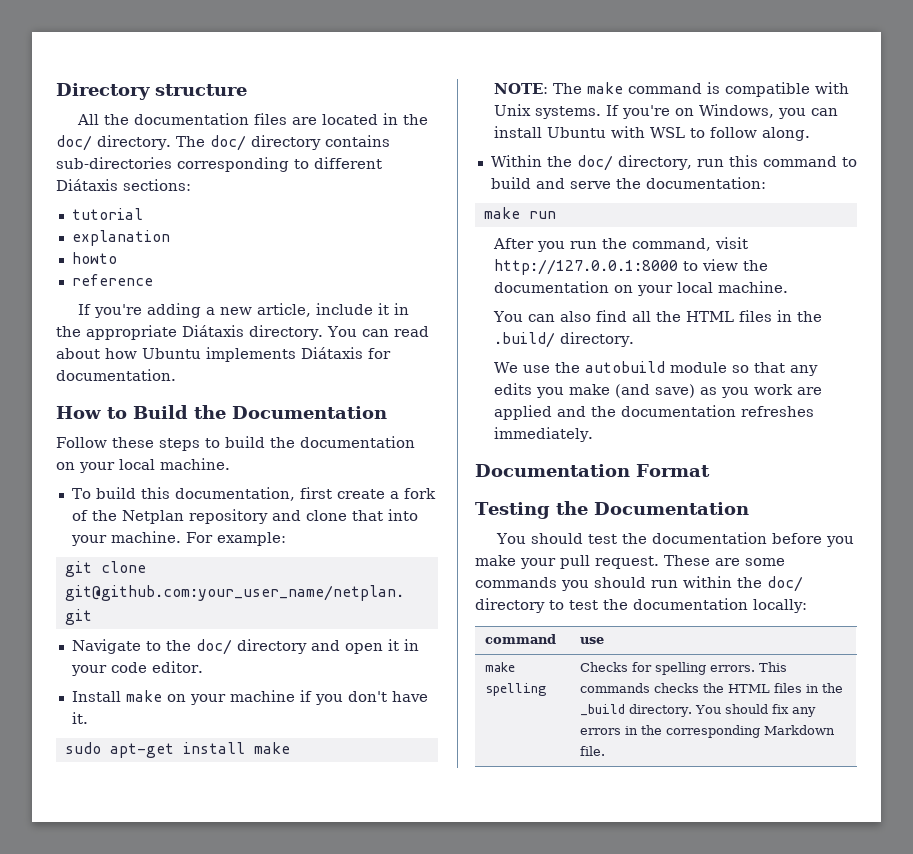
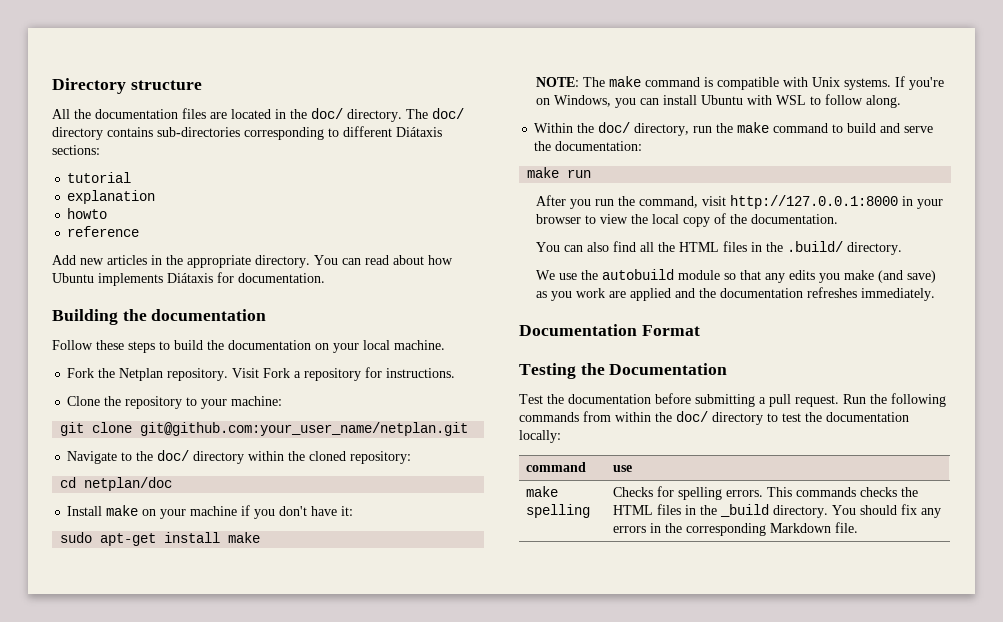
- If you're adding a new article, include it in the appropriate Diátaxis directory.
+ Add new articles in the appropriate directory.
- How to Build the Documentation
+ Building the documentation
- To build this documentation, first create a fork of the Netplan repository and clone that into your machine. For example:
+ Fork the Netplan repository. Visit Fork a repository for instructions.
+ Clone the repository to your machine:
- Navigate to the doc/ directory and open it in your code editor.
+ Navigate to the doc/ directory within the cloned repository:
+ cd netplan/doc
- Install make on your machine if you don't have it.
+ Install make on your machine if you don't have it:
- Within the doc/ directory, run this command to build and serve the documentation:
+ Within the doc/ directory, run the make command to build and serve the documentation:
- After you run the command, visit http://127.0.0.1:8000 to view the documentation on your local machine.
+ After you run the command, visit http://127.0.0.1:8000 in your browser to view the local copy of the documentation.
- You should test the documentation before you make your pull request. These are some commands you should run within the doc/ directory to test the documentation locally:
+ Test the documentation before submitting a pull request. Run the following commands from within the doc/ directory to test the documentation locally:

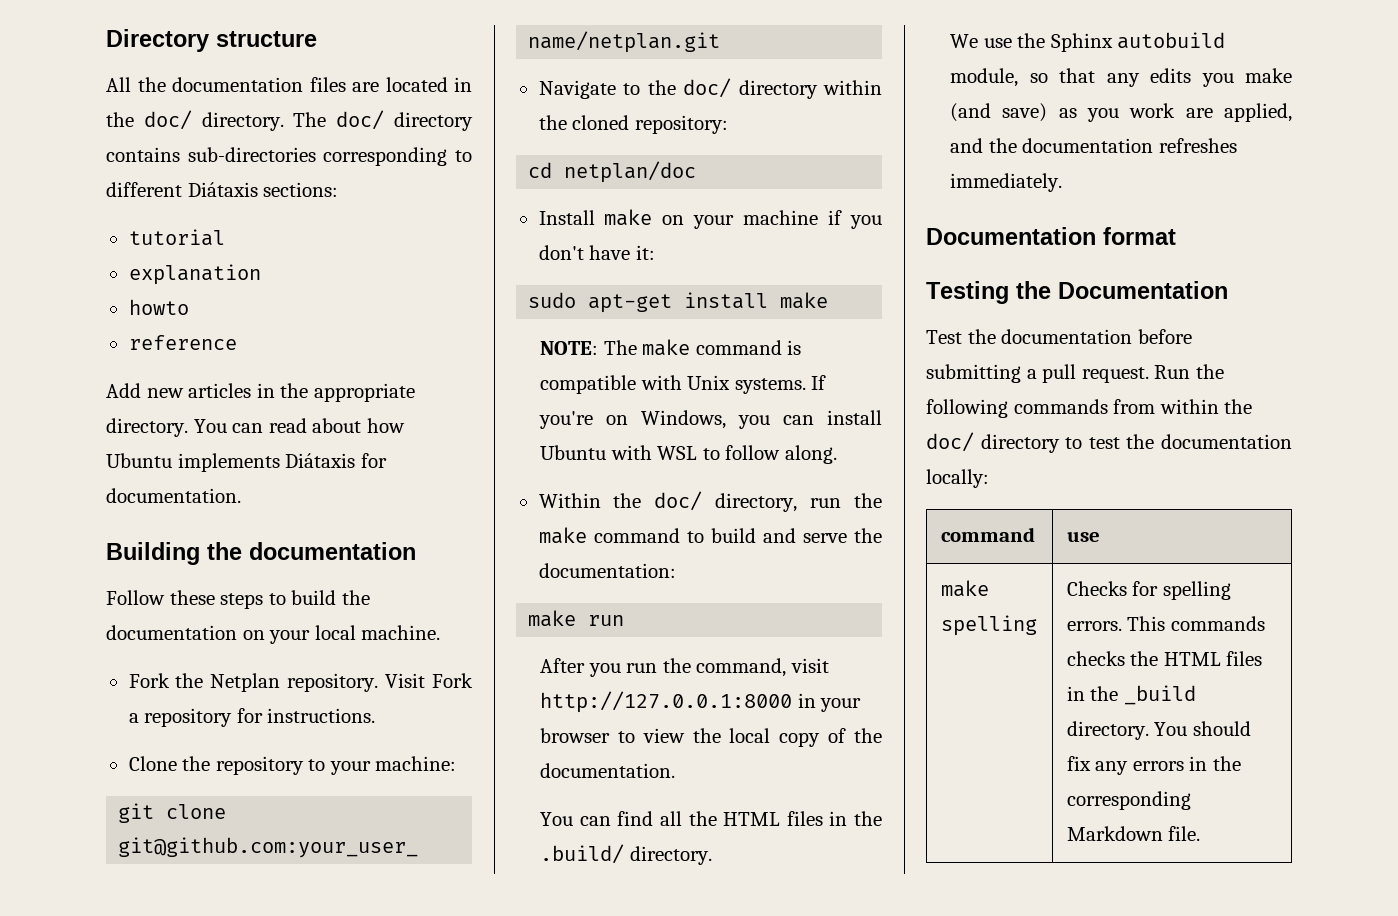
- You can also find all the HTML files in the .build/ directory.
+ You can find all the HTML files in the .build/ directory.
- We use the autobuild module so that any edits you make (and save) as you work are applied and the documentation refreshes immediately.
+ We use the Sphinx autobuild module, so that any edits you make (and save) as you work are applied, and the documentation refreshes immediately.
- Documentation Format
+ Documentation format

